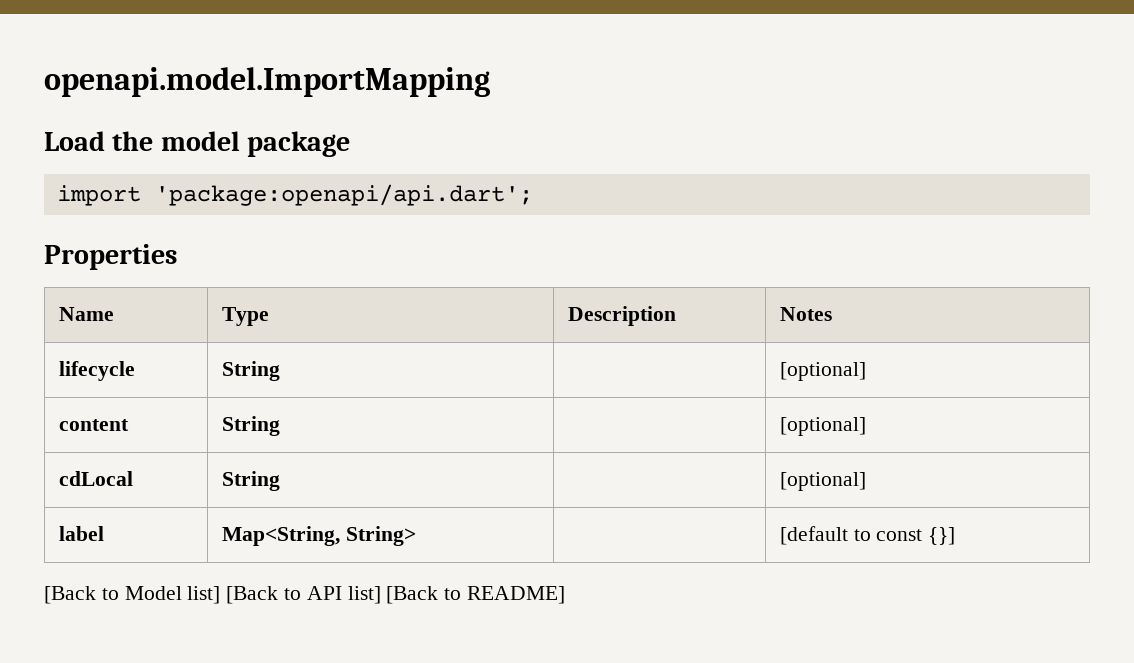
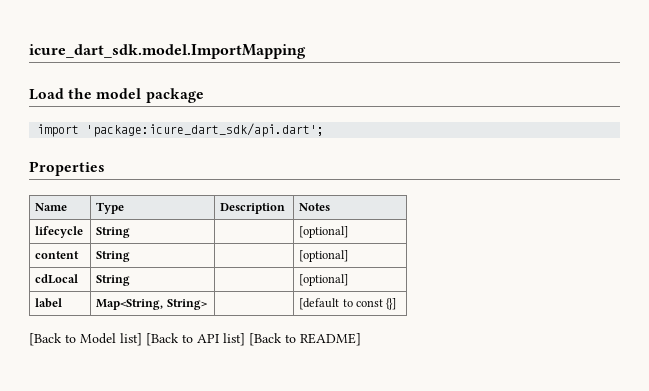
- openapi.model.ImportMapping
+ icure_dart_sdk.model.ImportMapping
- import 'package:openapi/api.dart';
+ import 'package:icure_dart_sdk/api.dart';

